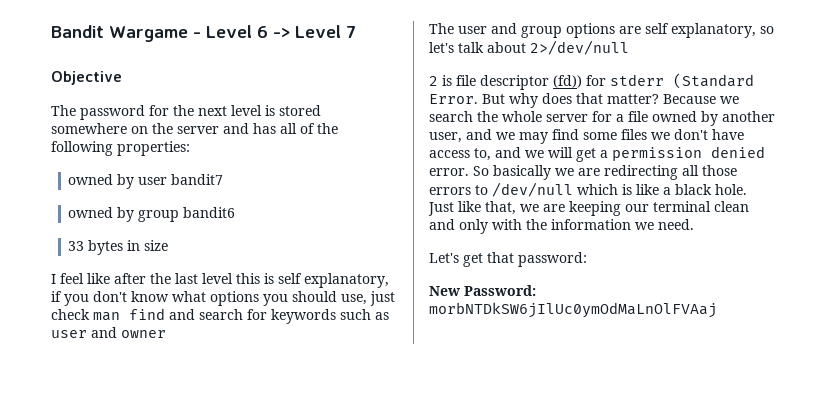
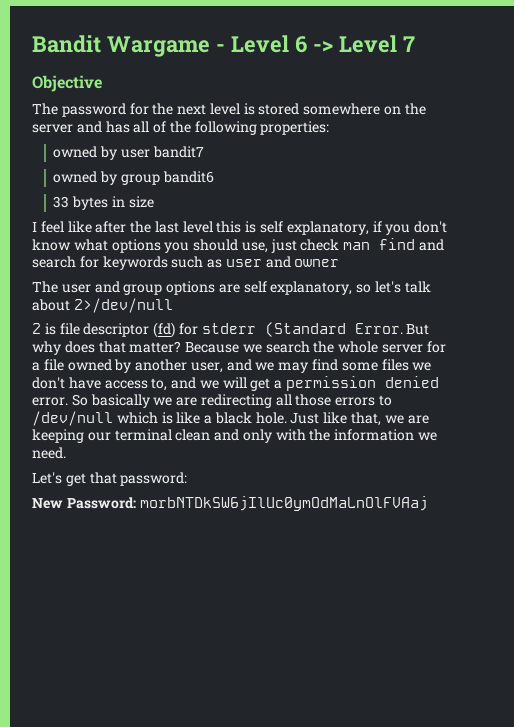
- 2 is file descriptor (fd)) for stderr (Standard Error.
+ 2 is file descriptor (fd) for stderr (Standard Error.

